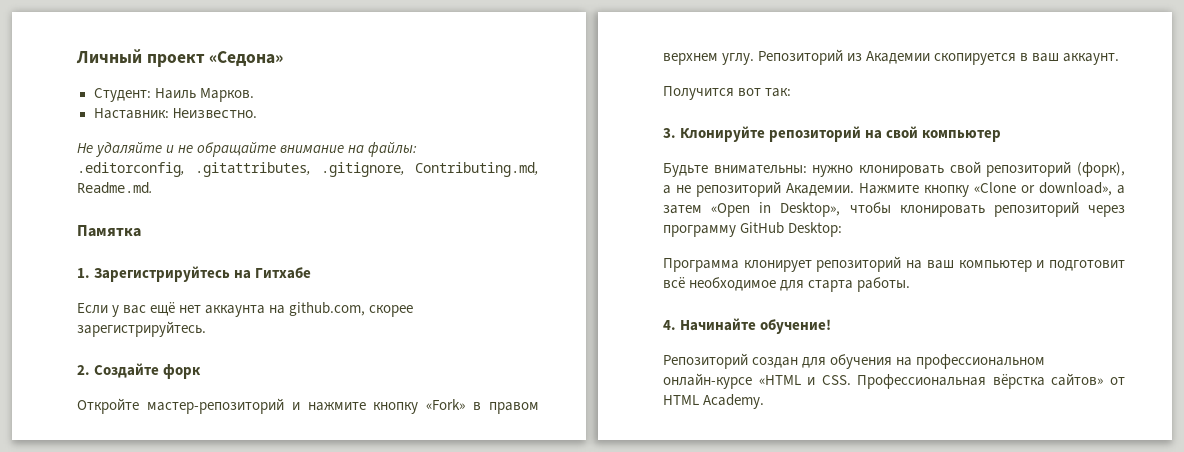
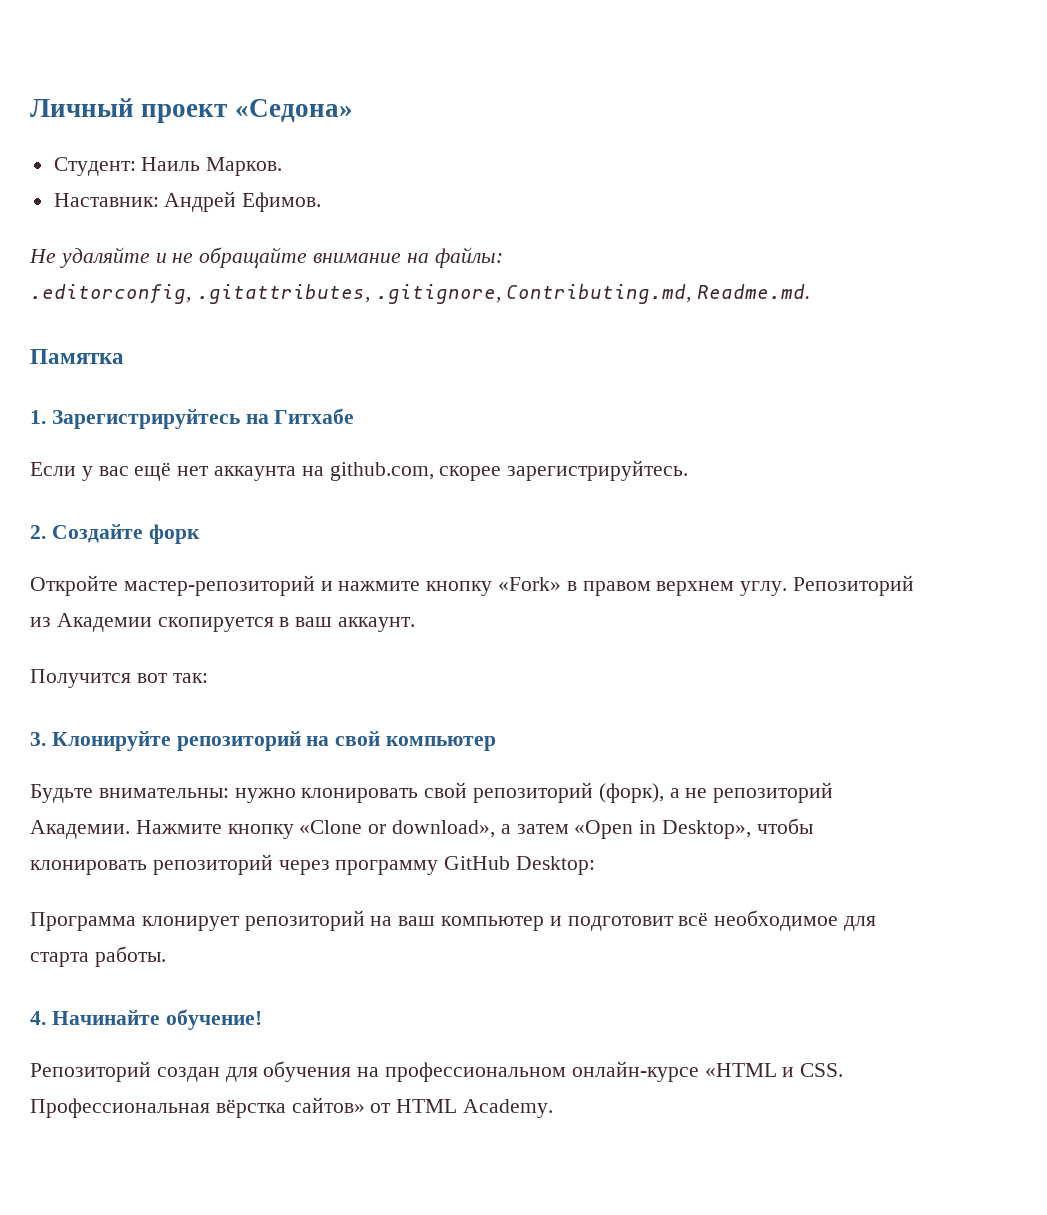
- Наставник: Неизвестно.
+ Наставник: Андрей Ефимов.

